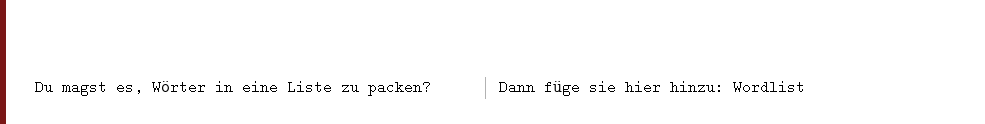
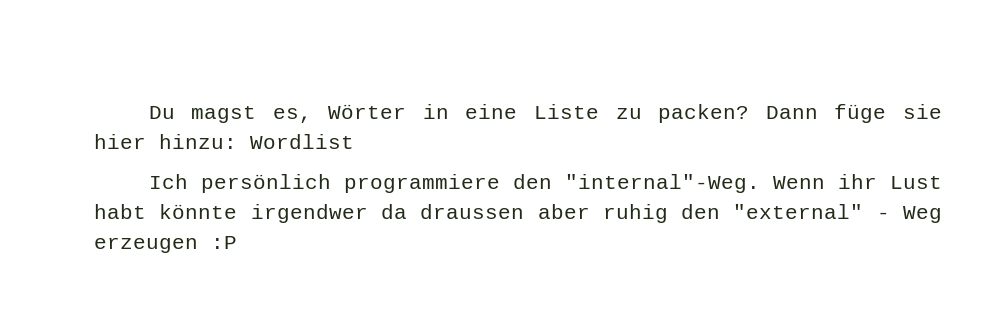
+ Ich persönlich programmiere den "internal"-Weg. Wenn ihr Lust habt könnte irgendwer da draussen aber ruhig den "external" - Weg erzeugen :P

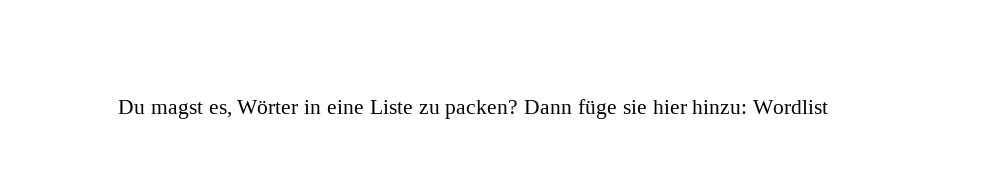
- Ich persönlich programmiere den "internal"-Weg. Wenn ihr Lust habt könnte irgendwer da draussen aber ruhig den "external" - Weg erzeugen :P

